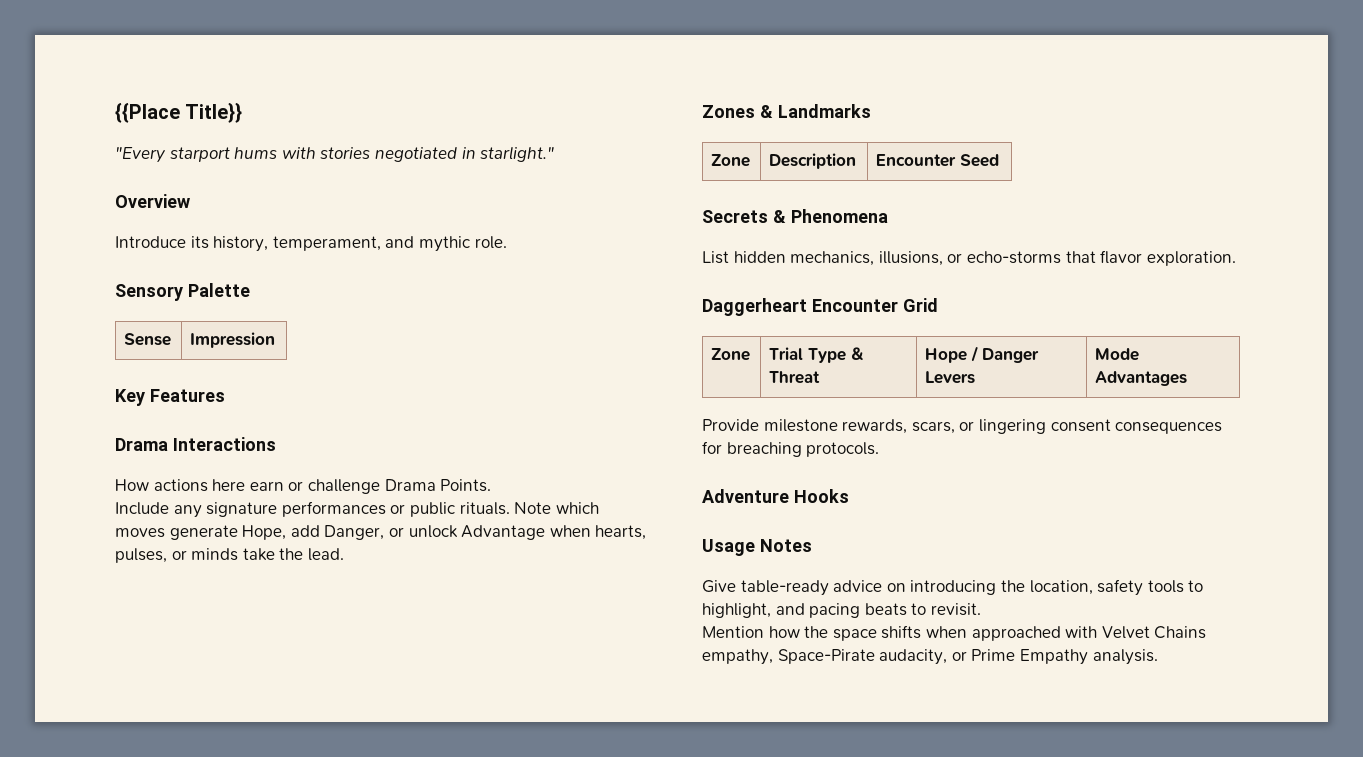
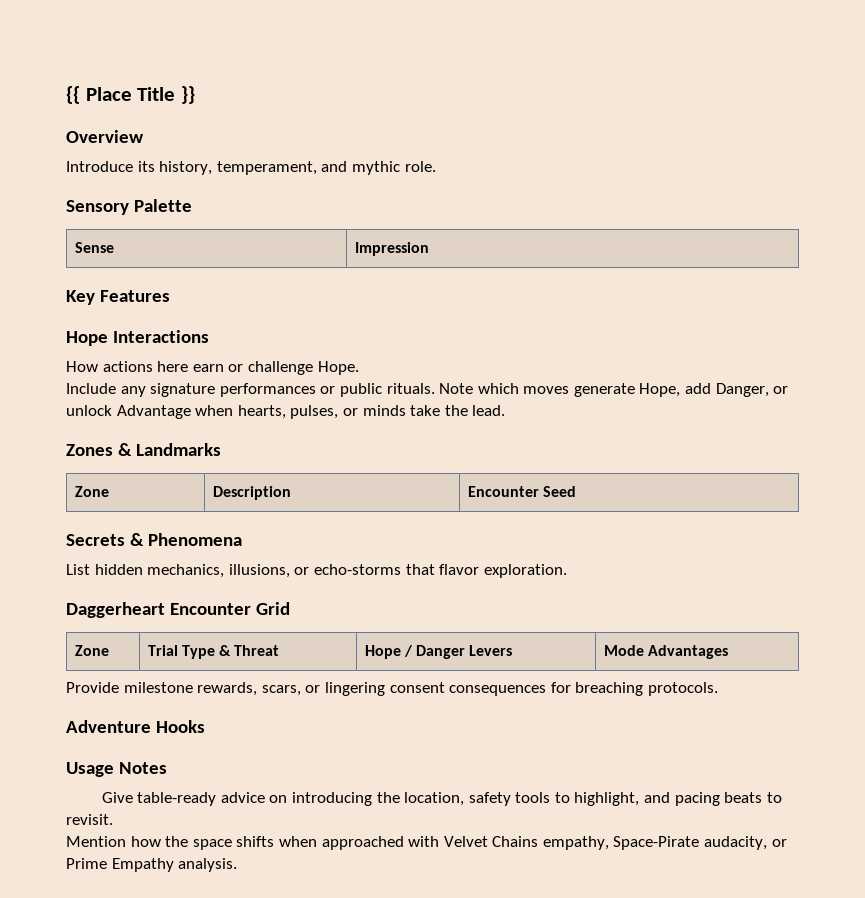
- {{Place Title}}
- "Every starport hums with stories negotiated in starlight."
+ {{ Place Title }}
- Drama Interactions
+ Hope Interactions
- How actions here earn or challenge Drama Points.
+ How actions here earn or challenge Hope.

